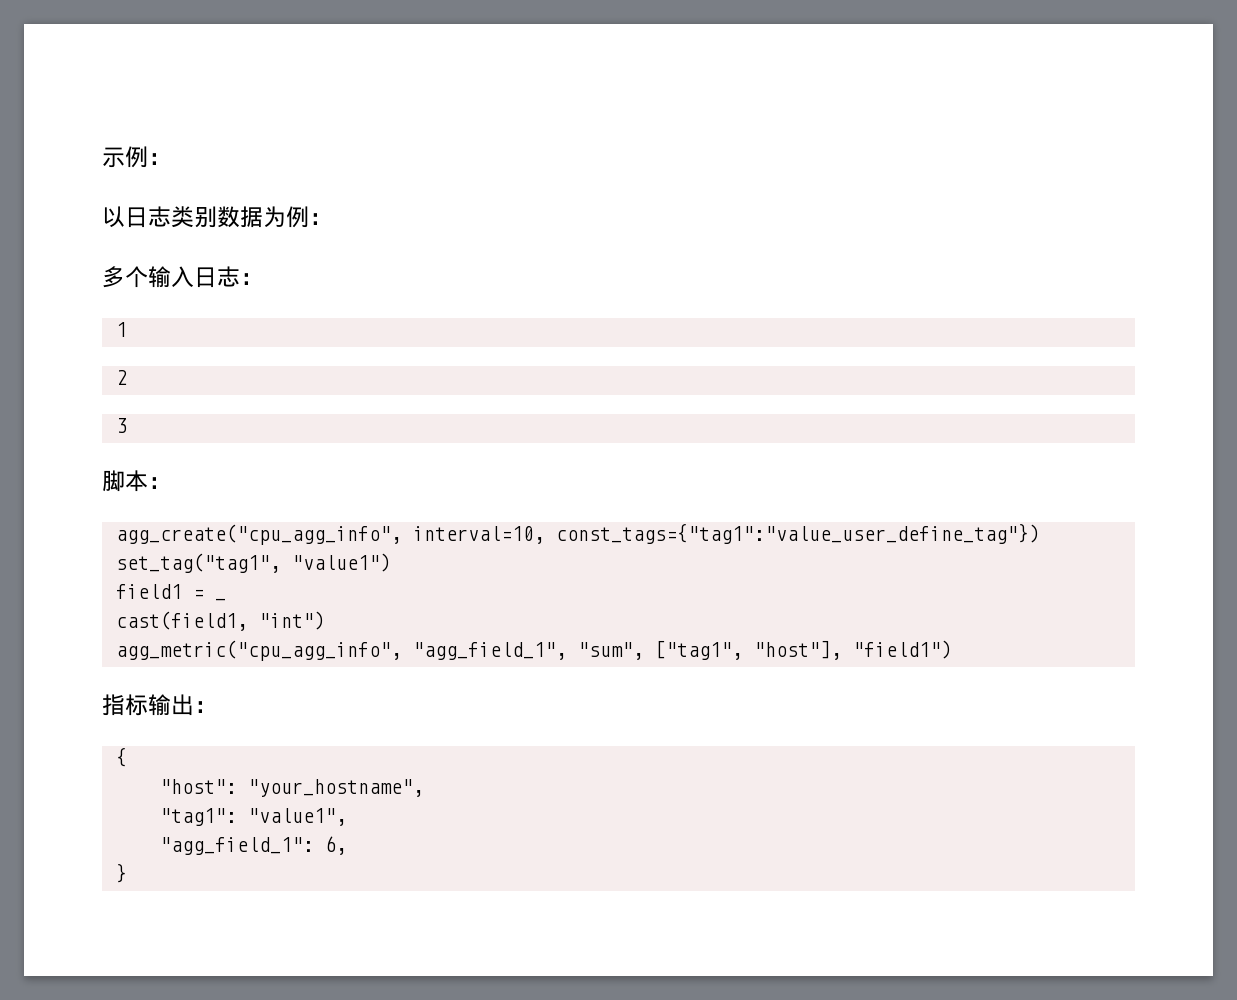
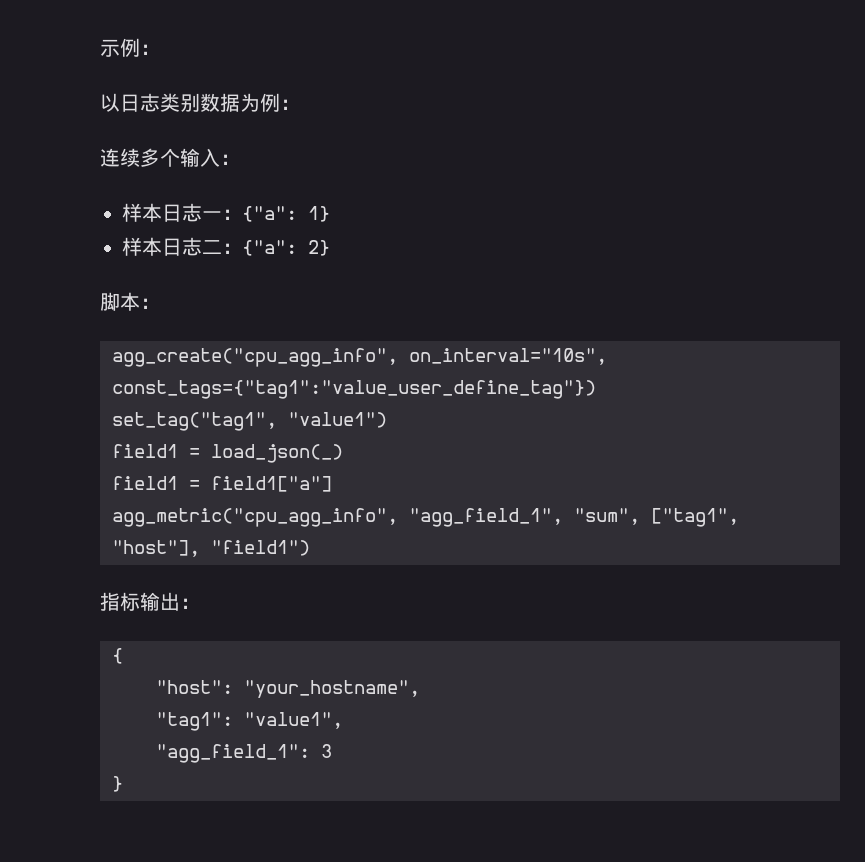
- 多个输入日志：
- 1
- 2
- 3
+ 连续多个输入：
+ 样本日志一：{"a": 1}
+ 样本日志二：{"a": 2}
- agg_create("cpu_agg_info", interval=10, const_tags={"tag1":"value_user_define_tag"})
+ agg_create("cpu_agg_info", on_interval="10s", const_tags={"tag1":"value_user_define_tag"})
- field1 = _
- cast(field1, "int")
+ field1 = load_json(_)
+ field1 = field1["a"]
- "agg_field_1": 6,
+ "agg_field_1": 3

